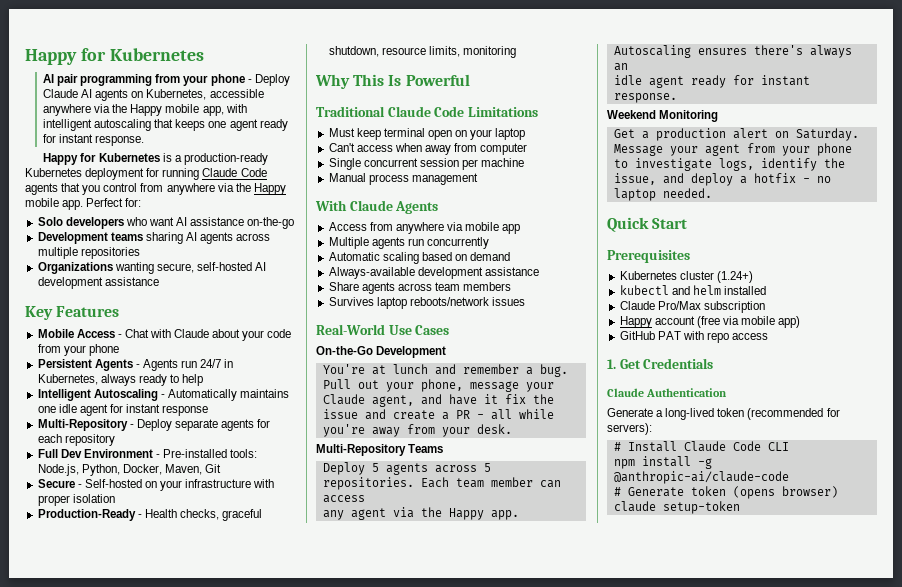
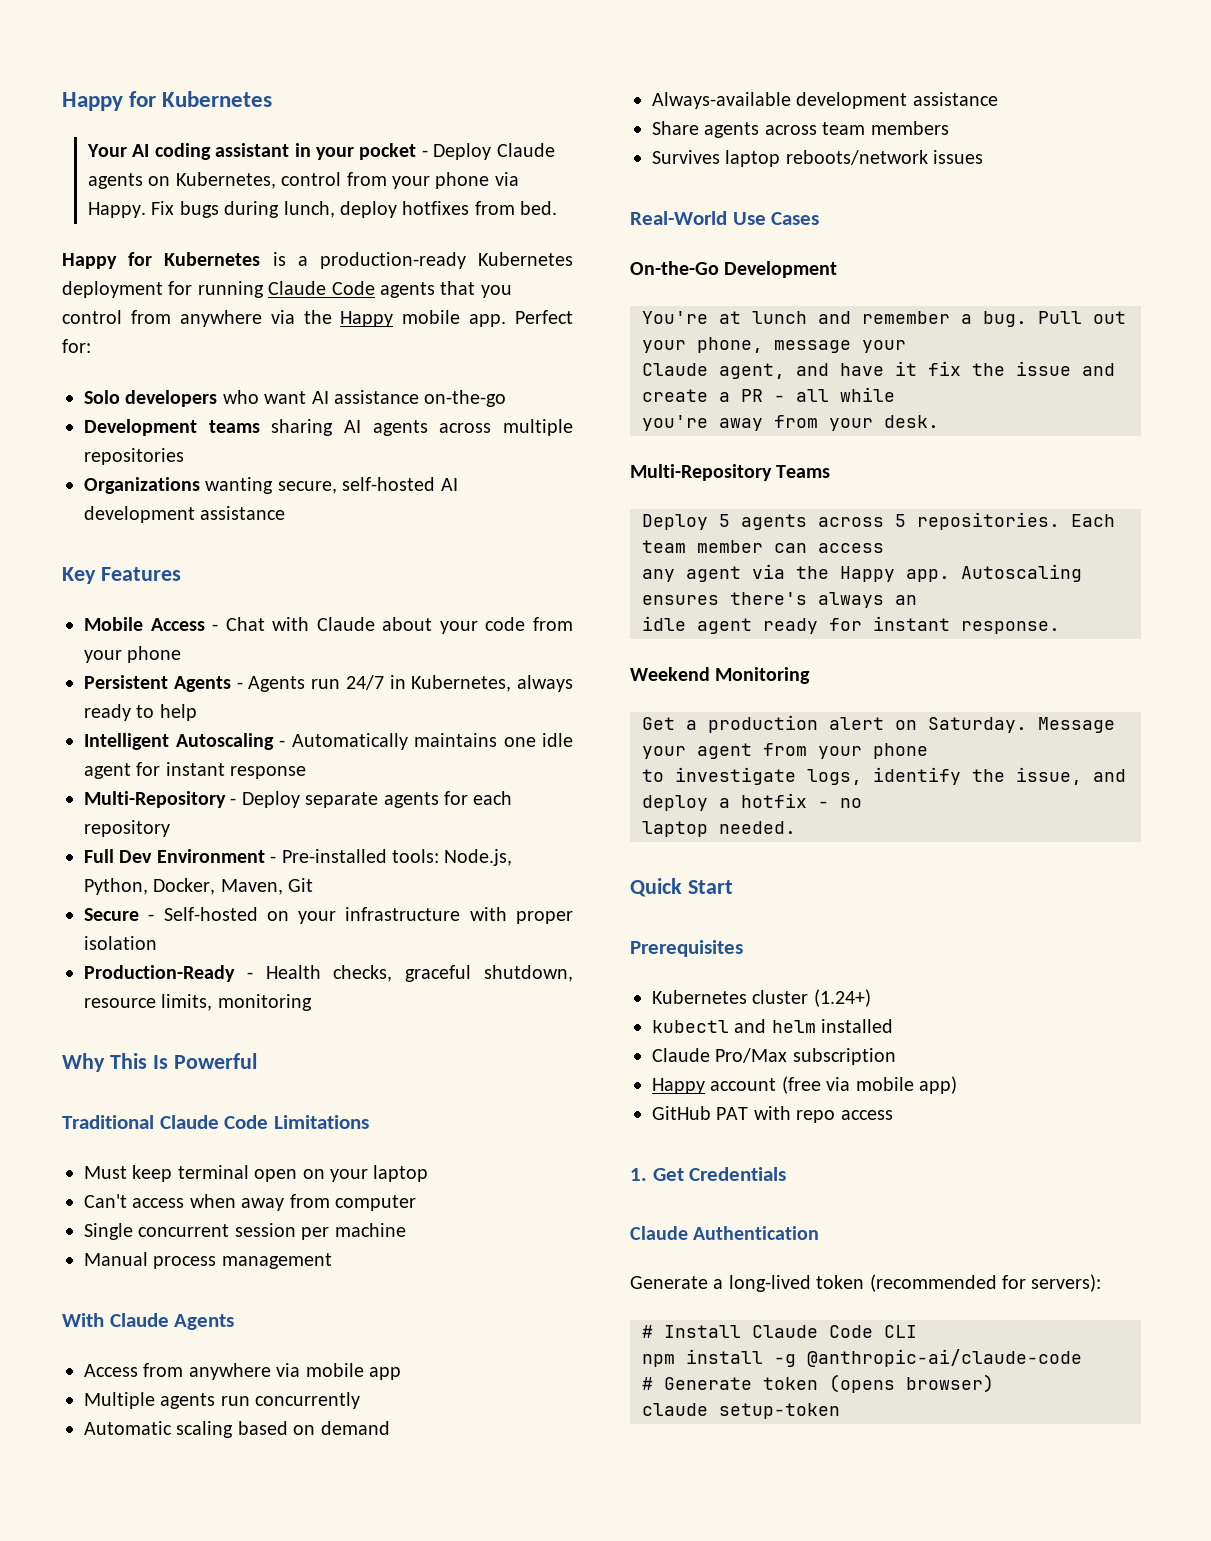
- AI pair programming from your phone - Deploy Claude AI agents on Kubernetes, accessible anywhere via the Happy mobile app, with intelligent autoscaling that keeps one agent ready for instant response.
+ Your AI coding assistant in your pocket - Deploy Claude agents on Kubernetes, control from your phone via Happy. Fix bugs during lunch, deploy hotfixes from bed.

